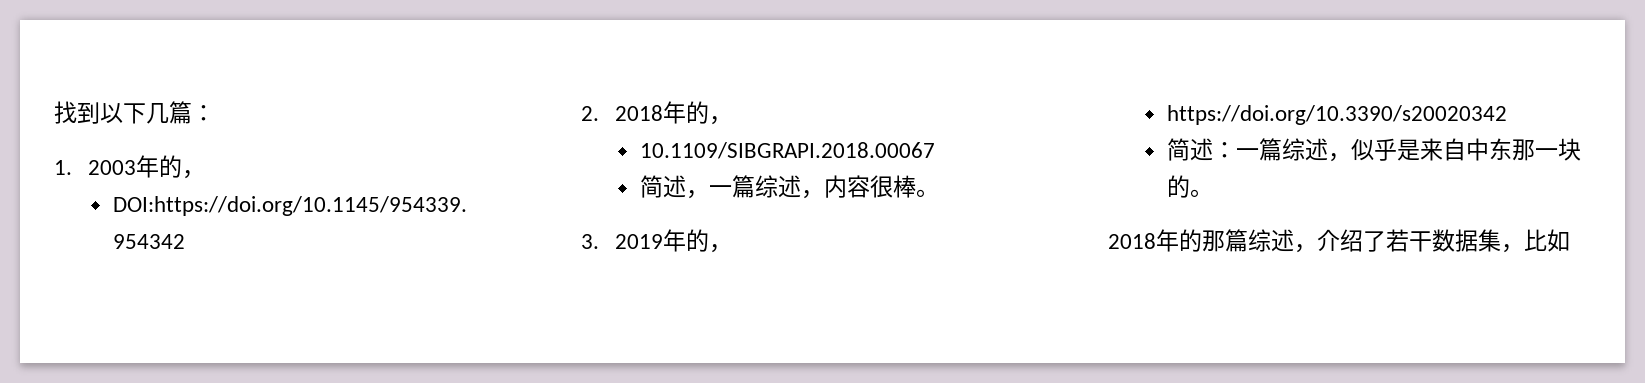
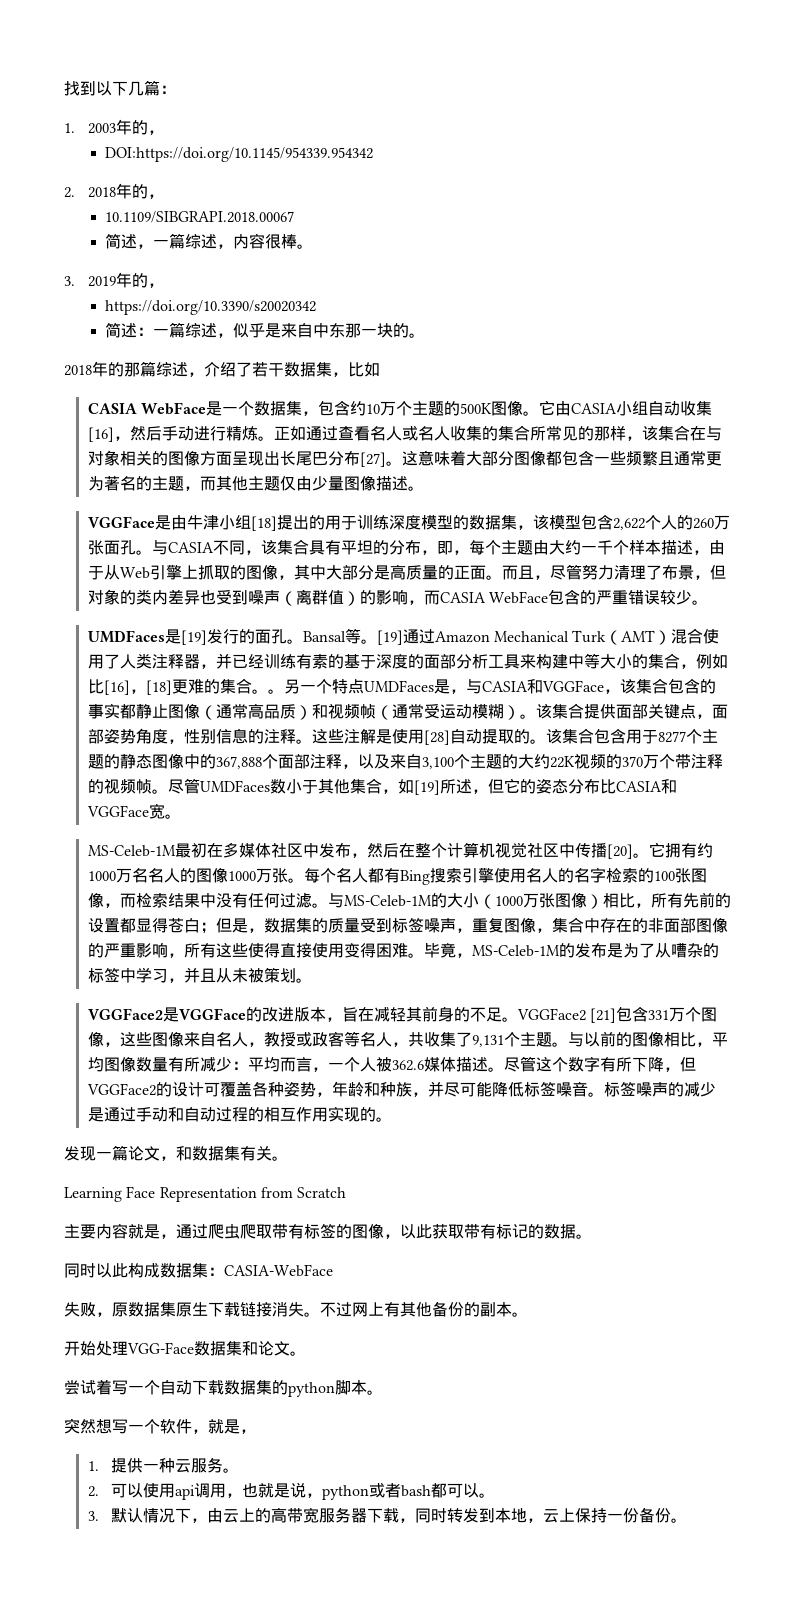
+ CASIA WebFace是一个数据集，包含约10万个主题的500K图像。它由CASIA小组自动收集[16]，然后手动进行精炼。正如通过查看名人或名人收集的集合所常见的那样，该集合在与对象相关的图像方面呈现出长尾巴分布[27]。这意味着大部分图像都包含一些频繁且通常更为著名的主题，而其他主题仅由少量图像描述。
+ VGGFace是由牛津小组[18]提出的用于训练深度模型的数据集，该模型包含2,622个人的260万张面孔。与CASIA不同，该集合具有平坦的分布，即，每个主题由大约一千个样本描述，由于从Web引擎上抓取的图像，其中大部分是高质量的正面。而且，尽管努力清理了布景，但对象的类内差异也受到噪声（离群值）的影响，而CASIA WebFace包含的严重错误较少。
+ UMDFaces是[19]发行的面孔。Bansal等。[19]通过Amazon Mechanical Turk（AMT）混合使用了人类注释器，并已经训练有素的基于深度的面部分析工具来构建中等大小的集合，例如比[16]，[18]更难的集合。。另一个特点UMDFaces是，与CASIA和VGGFace，该集合包含的事实都静止图像（通常高品质）和视频帧（通常受运动模糊）。该集合提供面部关键点，面部姿势角度，性别信息的注释。这些注解是使用[28]自动提取的。该集合包含用于8277个主题的静态图像中的367,888个面部注释，以及来自3,100个主题的大约22K视频的370万个带注释的视频帧。尽管UMDFaces数小于其他集合，如[19]所述，但它的姿态分布比CASIA和VGGFace宽。
+ MS-Celeb-1M最初在多媒体社区中发布，然后在整个计算机视觉社区中传播[20]。它拥有约1000万名名人的图像1000万张。每个名人都有Bing搜索引擎使用名人的名字检索的100张图像，而检索结果中没有任何过滤。与MS-Celeb-1M的大小（1000万张图像）相比，所有先前的设置都显得苍白；但是，数据集的质量受到标签噪声，重复图像，集合中存在的非面部图像的严重影响，所有这些使得直接使用变得困难。毕竟，MS-Celeb-1M的发布是为了从嘈杂的标签中学习，并且从未被策划。
+ VGGFace2是VGGFace的改进版本，旨在减轻其前身的不足。VGGFace2 [21]包含331万个图像，这些图像来自名人，教授或政客等名人，共收集了9,131个主题。与以前的图像相比，平均图像数量有所减少：平均而言，一个人被362.6媒体描述。尽管这个数字有所下降，但VGGFace2的设计可覆盖各种姿势，年龄和种族，并尽可能降低标签噪音。标签噪声的减少是通过手动和自动过程的相互作用实现的。
+ 发现一篇论文，和数据集有关。
+ Learning Face Representation from Scratch
+ 主要内容就是，通过爬虫爬取带有标签的图像，以此获取带有标记的数据。
+ 同时以此构成数据集：CASIA-WebFace
+ 失败，原数据集原生下载链接消失。不过网上有其他备份的副本。
+ 开始处理VGG-Face数据集和论文。
+ 尝试着写一个自动下载数据集的python脚本。
+ 突然想写一个软件，就是，
+ 1.提供一种云服务。
+ 2.可以使用api调用，也就是说，python或者bash都可以。
+ 3.默认情况下，由云上的高带宽服务器下载，同时转发到本地，云上保持一份备份。

